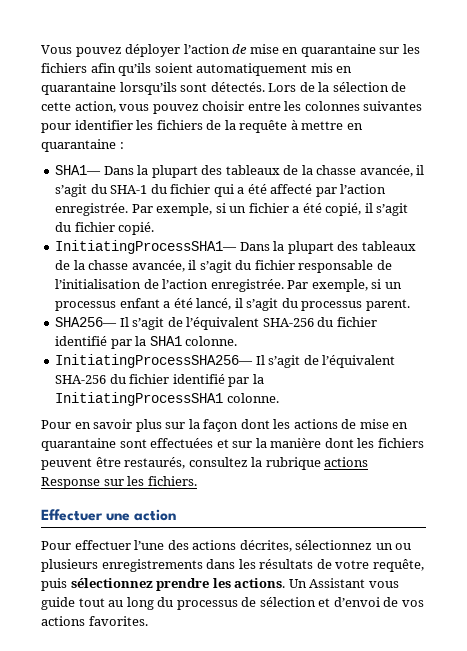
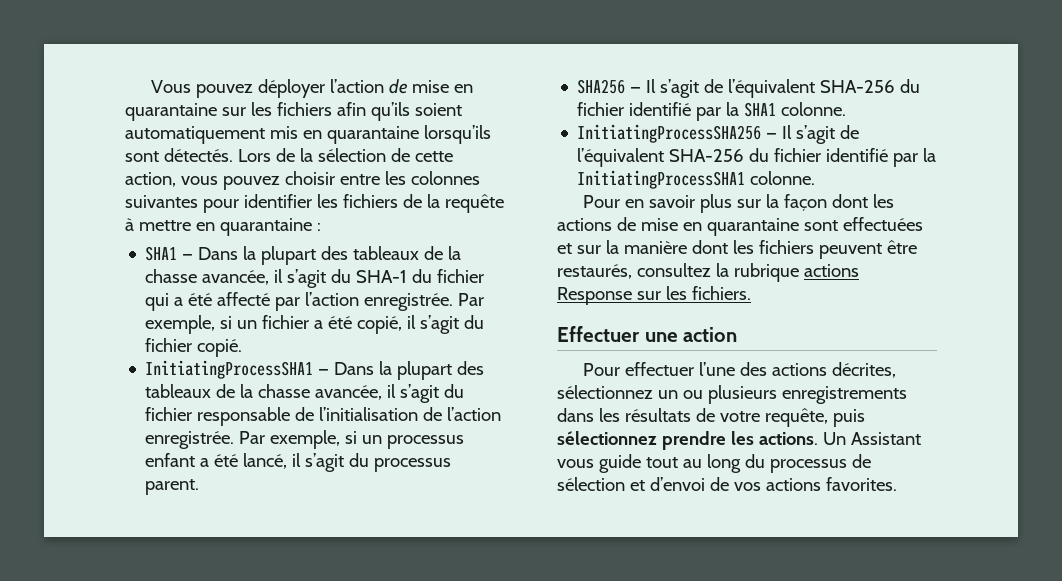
- SHA1— Dans la plupart des tableaux de la chasse avancée, il s’agit du SHA-1 du fichier qui a été affecté par l’action enregistrée.
+ SHA1 — Dans la plupart des tableaux de la chasse avancée, il s’agit du SHA-1 du fichier qui a été affecté par l’action enregistrée.
- InitiatingProcessSHA1— Dans la plupart des tableaux de la chasse avancée, il s’agit du fichier responsable de l’initialisation de l’action enregistrée.
+ InitiatingProcessSHA1 — Dans la plupart des tableaux de la chasse avancée, il s’agit du fichier responsable de l’initialisation de l’action enregistrée.
- SHA256— Il s’agit de l’équivalent SHA-256 du fichier identifié par la SHA1 colonne.
+ SHA256 — Il s’agit de l’équivalent SHA-256 du fichier identifié par la SHA1 colonne.
- InitiatingProcessSHA256— Il s’agit de l’équivalent SHA-256 du fichier identifié par la InitiatingProcessSHA1 colonne.
+ InitiatingProcessSHA256 — Il s’agit de l’équivalent SHA-256 du fichier identifié par la InitiatingProcessSHA1 colonne.

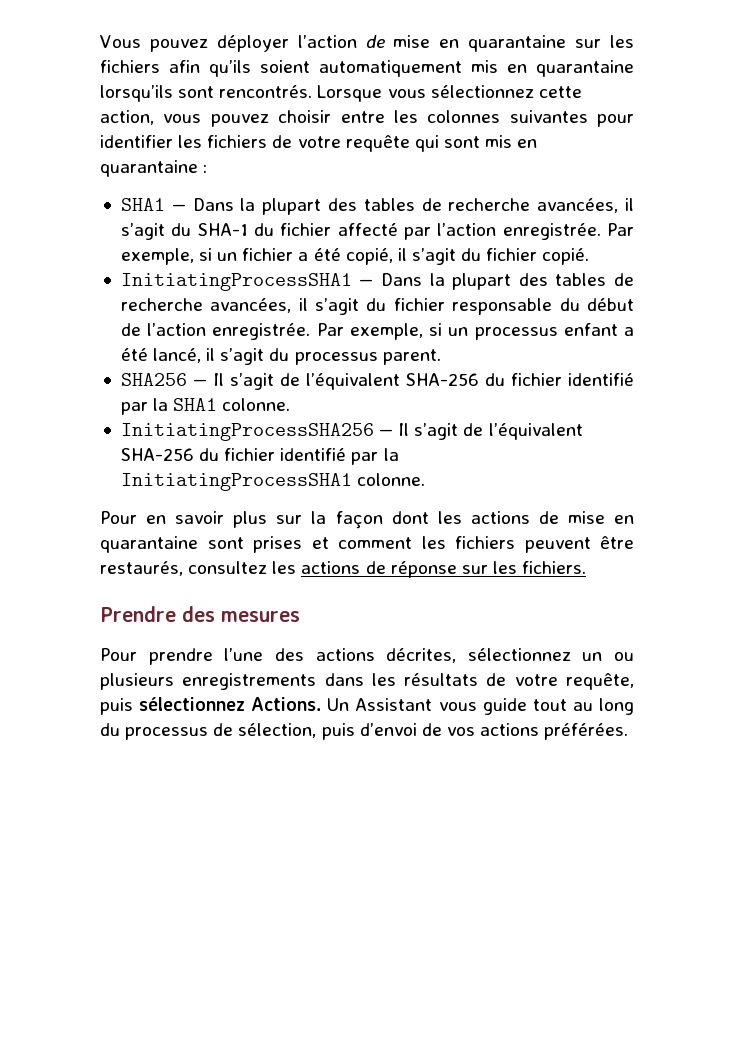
- Vous pouvez déployer l’action de mise en quarantaine sur les fichiers afin qu’ils soient automatiquement mis en quarantaine lorsqu’ils sont détectés. Lors de la sélection de cette action, vous pouvez choisir entre les colonnes suivantes pour identifier les fichiers de la requête à mettre en quarantaine :
+ Vous pouvez déployer l’action de mise en quarantaine sur les fichiers afin qu’ils soient automatiquement mis en quarantaine lorsqu’ils sont rencontrés. Lorsque vous sélectionnez cette action, vous pouvez choisir entre les colonnes suivantes pour identifier les fichiers de votre requête qui sont mis en quarantaine :
- SHA1 — Dans la plupart des tableaux de la chasse avancée, il s’agit du SHA-1 du fichier qui a été affecté par l’action enregistrée.
+ SHA1 — Dans la plupart des tables de recherche avancées, il s’agit du SHA-1 du fichier affecté par l’action enregistrée.
- InitiatingProcessSHA1 — Dans la plupart des tableaux de la chasse avancée, il s’agit du fichier responsable de l’initialisation de l’action enregistrée.
+ InitiatingProcessSHA1 — Dans la plupart des tables de recherche avancées, il s’agit du fichier responsable du début de l’action enregistrée.
- Pour en savoir plus sur la façon dont les actions de mise en quarantaine sont effectuées et sur la manière dont les fichiers peuvent être restaurés, consultez la rubrique actions Response sur les fichiers.
+ Pour en savoir plus sur la façon dont les actions de mise en quarantaine sont prises et comment les fichiers peuvent être restaurés, consultez les actions de réponse sur les fichiers.
- Effectuer une action
- Pour effectuer l’une des actions décrites, sélectionnez un ou plusieurs enregistrements dans les résultats de votre requête, puis sélectionnez prendre les actions.
+ Prendre des mesures
+ Pour prendre l’une des actions décrites, sélectionnez un ou plusieurs enregistrements dans les résultats de votre requête, puis sélectionnez Actions.
- Un Assistant vous guide tout au long du processus de sélection et d’envoi de vos actions favorites.
+ Un Assistant vous guide tout au long du processus de sélection, puis d’envoi de vos actions préférées.

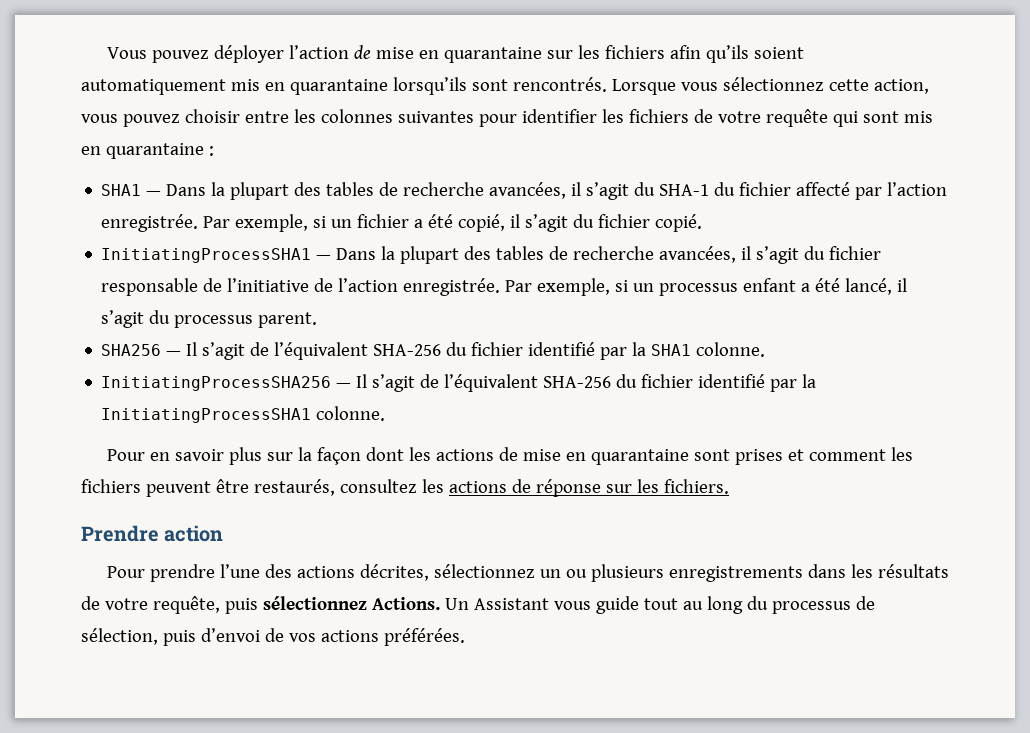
- InitiatingProcessSHA1 — Dans la plupart des tables de recherche avancées, il s’agit du fichier responsable du début de l’action enregistrée.
+ InitiatingProcessSHA1 — Dans la plupart des tables de recherche avancées, il s’agit du fichier responsable de l’initiative de l’action enregistrée.
- Prendre des mesures
+ Prendre action

